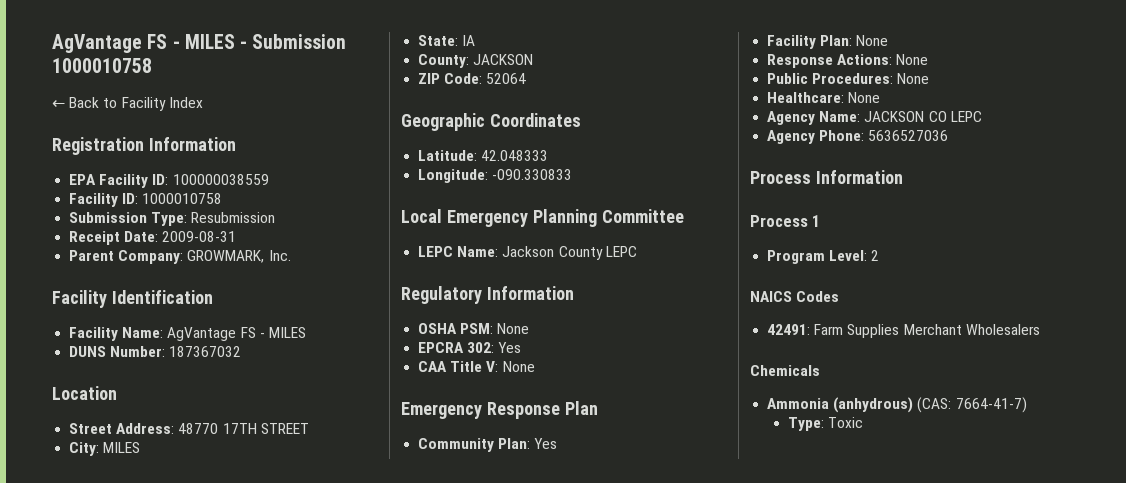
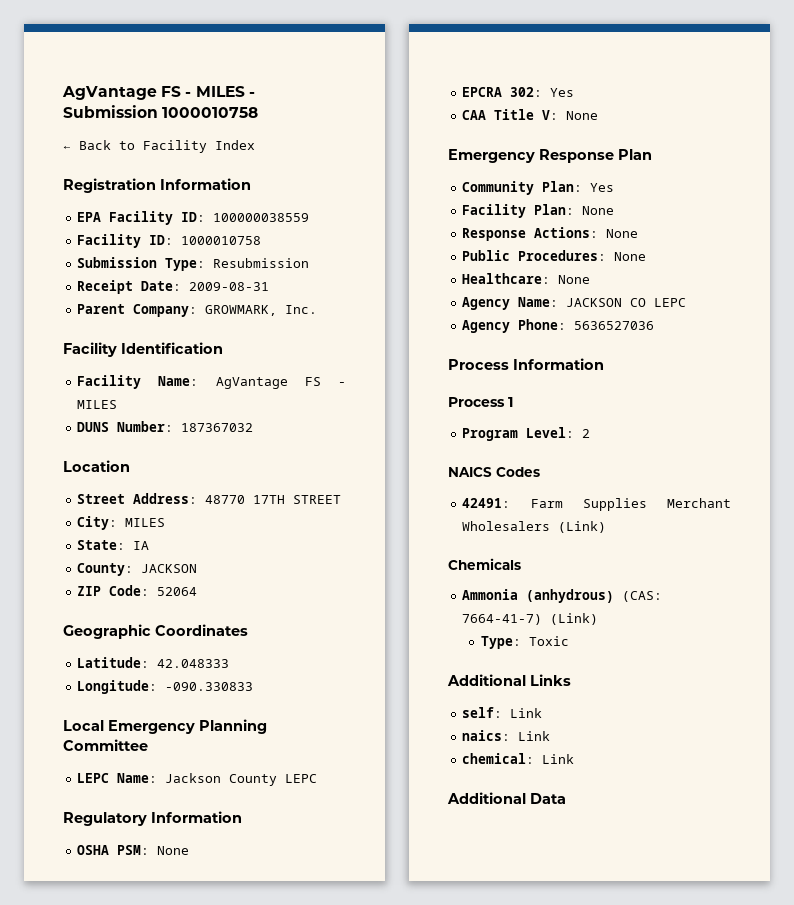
- 42491: Farm Supplies Merchant Wholesalers
+ 42491: Farm Supplies Merchant Wholesalers (Link)
- Ammonia (anhydrous) (CAS: 7664-41-7)
+ Ammonia (anhydrous) (CAS: 7664-41-7) (Link)
+ Additional Links
+ self: Link
+ naics: Link
+ chemical: Link
+ Additional Data

